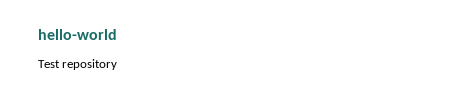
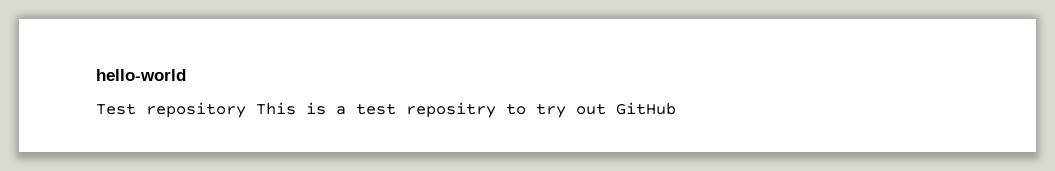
- Test repository
+ Test repository This is a test repositry to try out GitHub

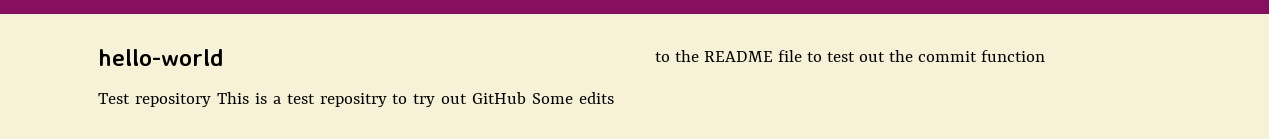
- Test repository This is a test repositry to try out GitHub
+ Test repository This is a test repositry to try out GitHub Some edits to the README file to test out the commit function

